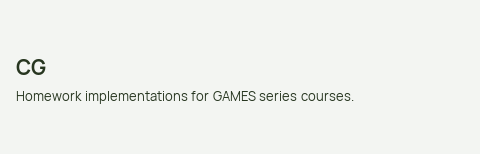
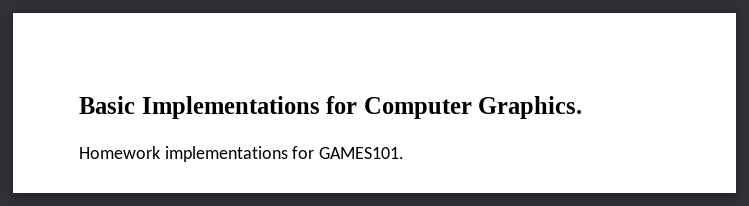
- CG
+ Basic Implementations for Computer Graphics.
- Homework implementations for GAMES series courses.
+ Homework implementations for GAMES101.

